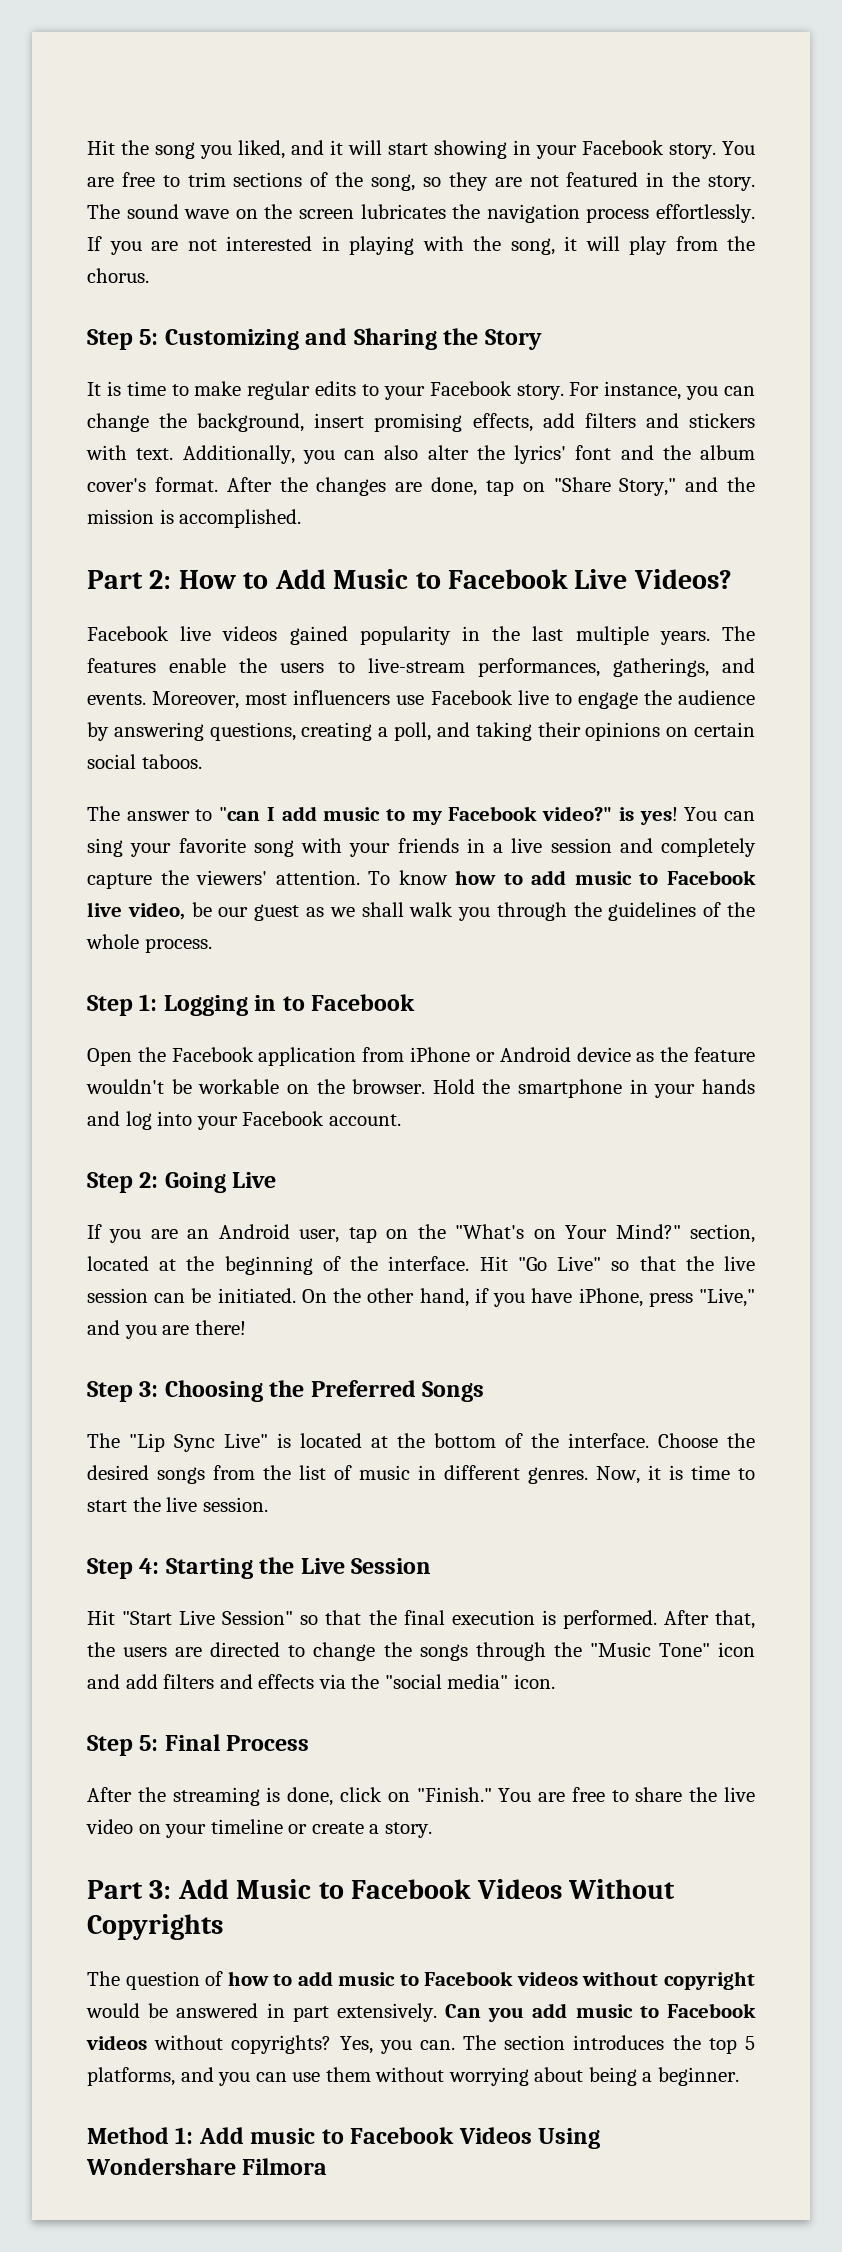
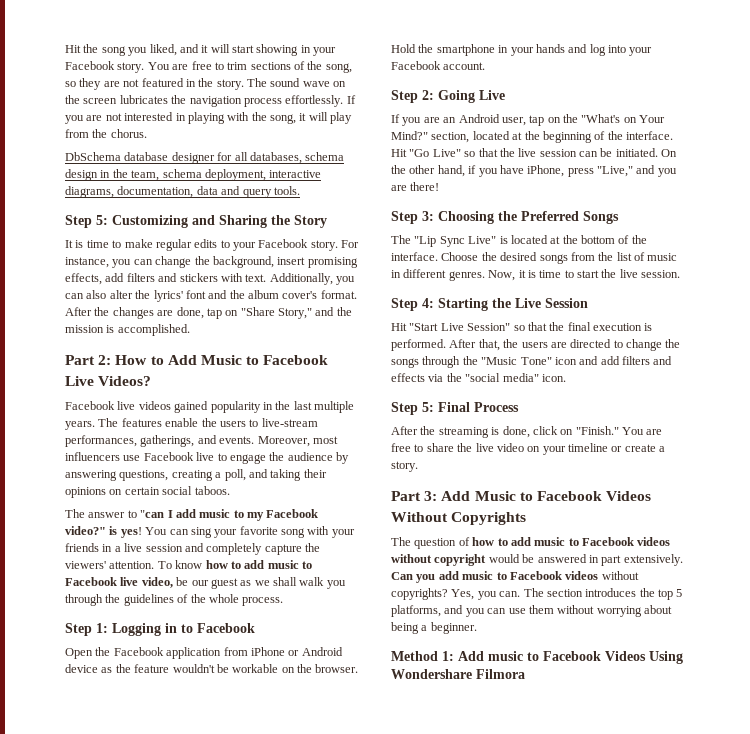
+ DbSchema database designer for all databases, schema design in the team, schema deployment, interactive diagrams, documentation, data and query tools.

